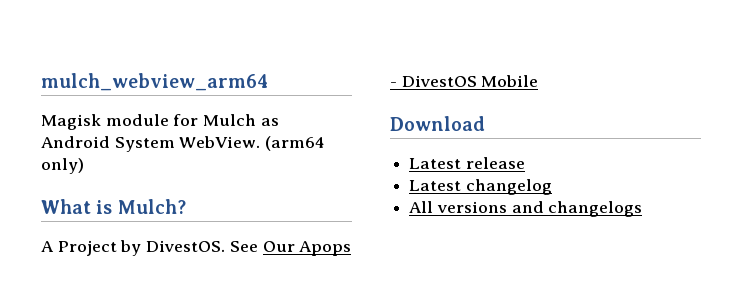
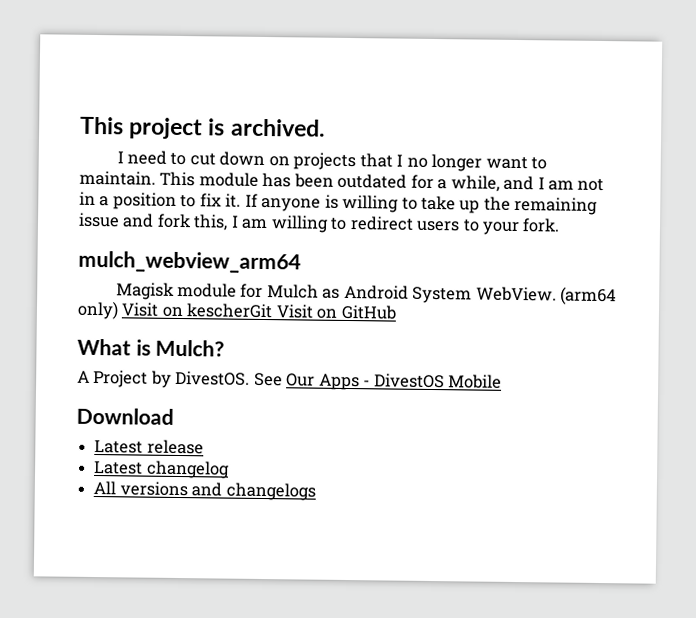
+ This project is archived.
+ I need to cut down on projects that I no longer want to maintain. This module has been outdated for a while, and I am not in a position to fix it. If anyone is willing to take up the remaining issue and fork this, I am willing to redirect users to your fork.
- (arm64 only)
+ (arm64 only) Visit on kescherGit Visit on GitHub
- See Our Apops - DivestOS Mobile
+ See Our Apps - DivestOS Mobile

